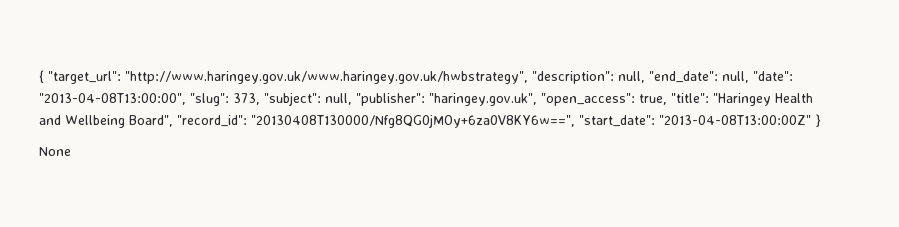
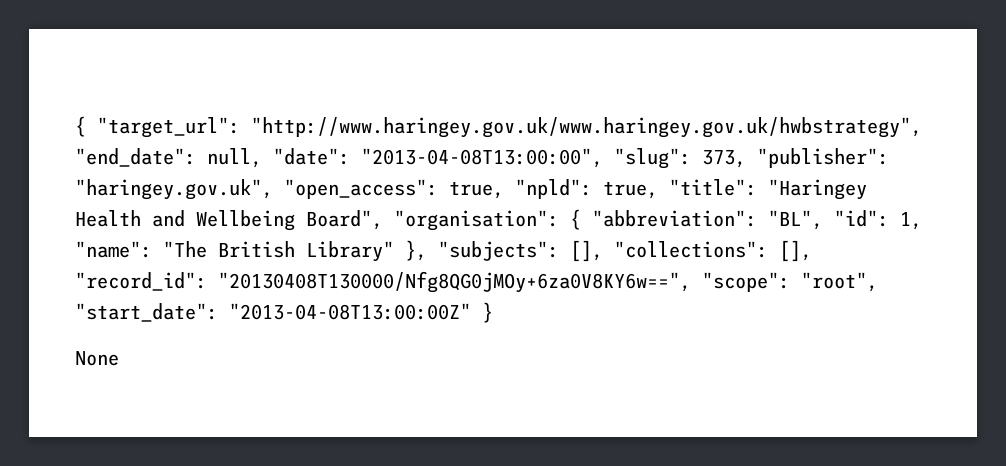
- { "target_url": "http://www.haringey.gov.uk/www.haringey.gov.uk/hwbstrategy", "description": null, "end_date": null, "date": "2013-04-08T13:00:00", "slug": 373, "subject": null, "publisher": "haringey.gov.uk", "open_access": true, "title": "Haringey Health and Wellbeing Board", "record_id": "20130408T130000/Nfg8QG0jMOy+6za0V8KY6w==", "start_date": "2013-04-08T13:00:00Z" }
+ { "target_url": "http://www.haringey.gov.uk/www.haringey.gov.uk/hwbstrategy", "end_date": null, "date": "2013-04-08T13:00:00", "slug": 373, "publisher": "haringey.gov.uk", "open_access": true, "npld": true, "title": "Haringey Health and Wellbeing Board", "organisation": { "abbreviation": "BL", "id": 1, "name": "The British Library" }, "subjects": [], "collections": [], "record_id": "20130408T130000/Nfg8QG0jMOy+6za0V8KY6w==", "scope": "root", "start_date": "2013-04-08T13:00:00Z" }

